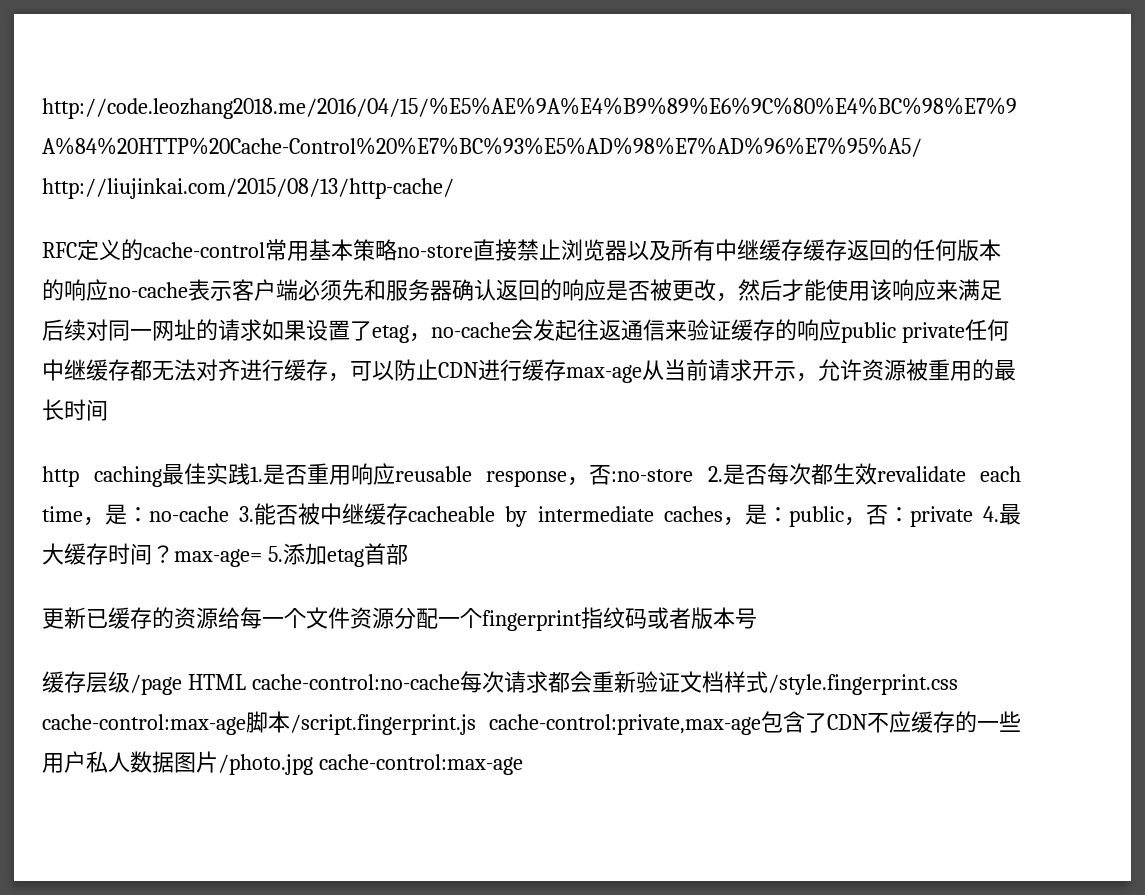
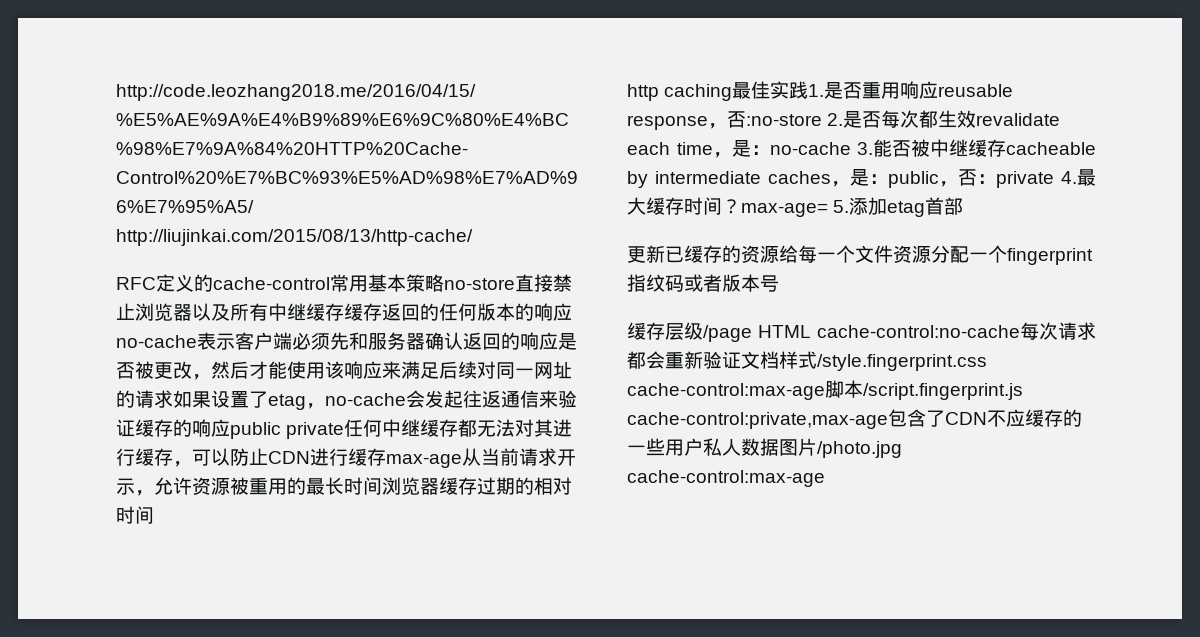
- RFC定义的cache-control常用基本策略no-store直接禁止浏览器以及所有中继缓存缓存返回的任何版本的响应no-cache表示客户端必须先和服务器确认返回的响应是否被更改，然后才能使用该响应来满足后续对同一网址的请求如果设置了etag，no-cache会发起往返通信来验证缓存的响应public private任何中继缓存都无法对齐进行缓存，可以防止CDN进行缓存max-age从当前请求开示，允许资源被重用的最长时间
+ RFC定义的cache-control常用基本策略no-store直接禁止浏览器以及所有中继缓存缓存返回的任何版本的响应no-cache表示客户端必须先和服务器确认返回的响应是否被更改，然后才能使用该响应来满足后续对同一网址的请求如果设置了etag，no-cache会发起往返通信来验证缓存的响应public private任何中继缓存都无法对其进行缓存，可以防止CDN进行缓存max-age从当前请求开示，允许资源被重用的最长时间浏览器缓存过期的相对时间

